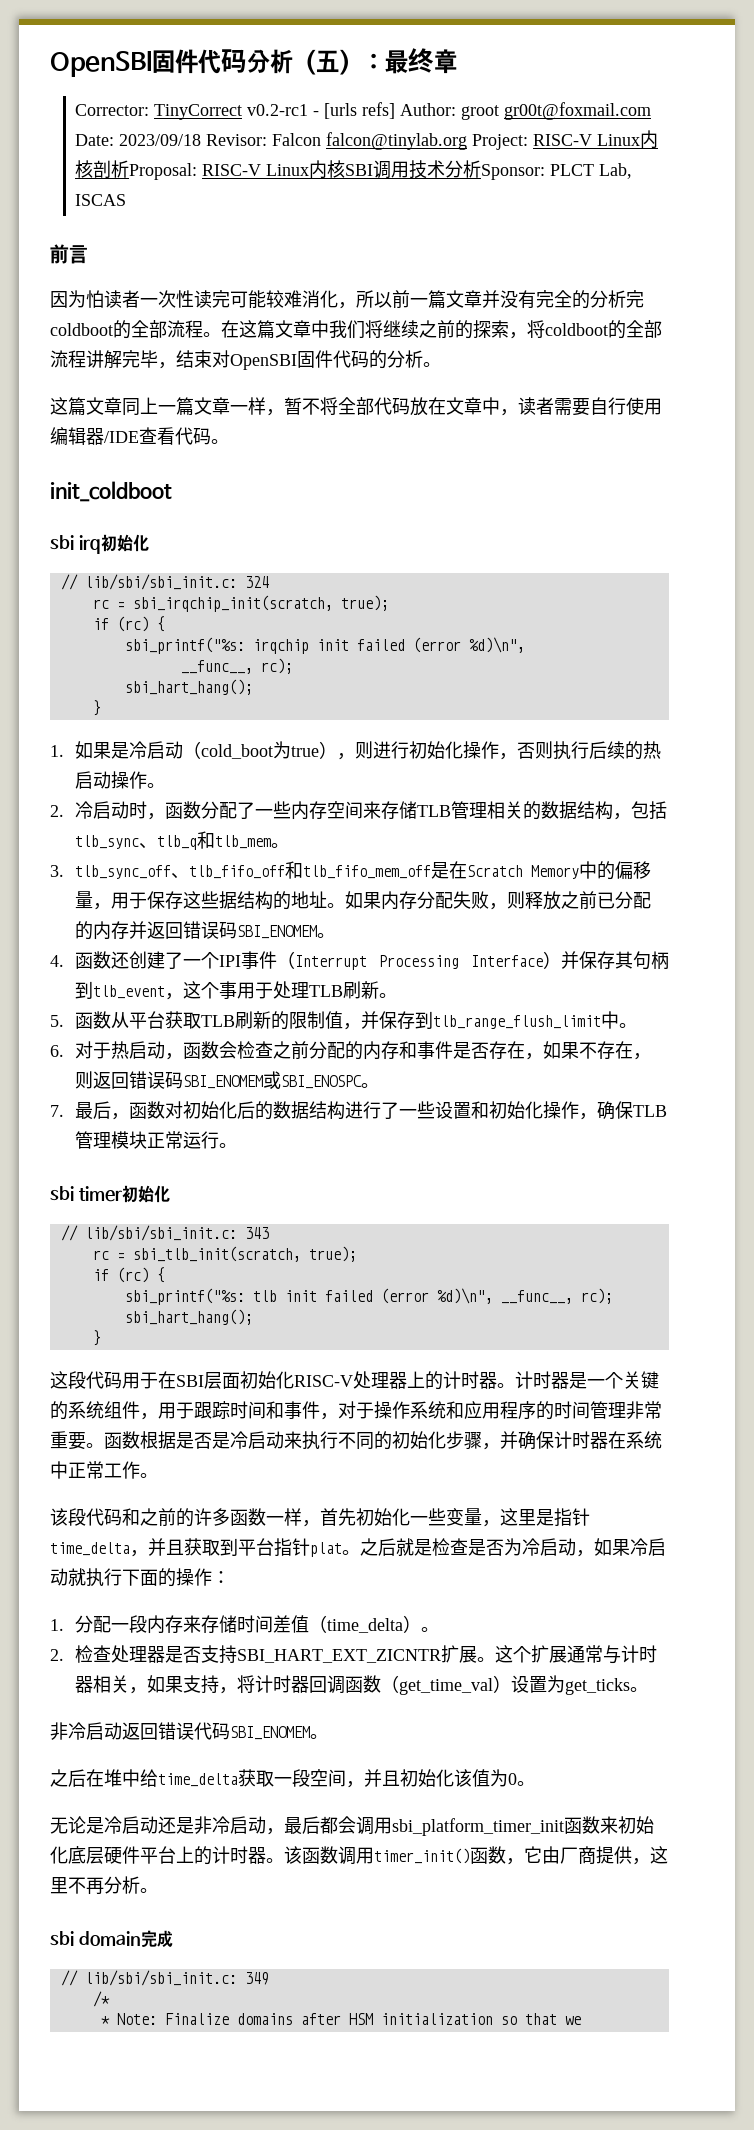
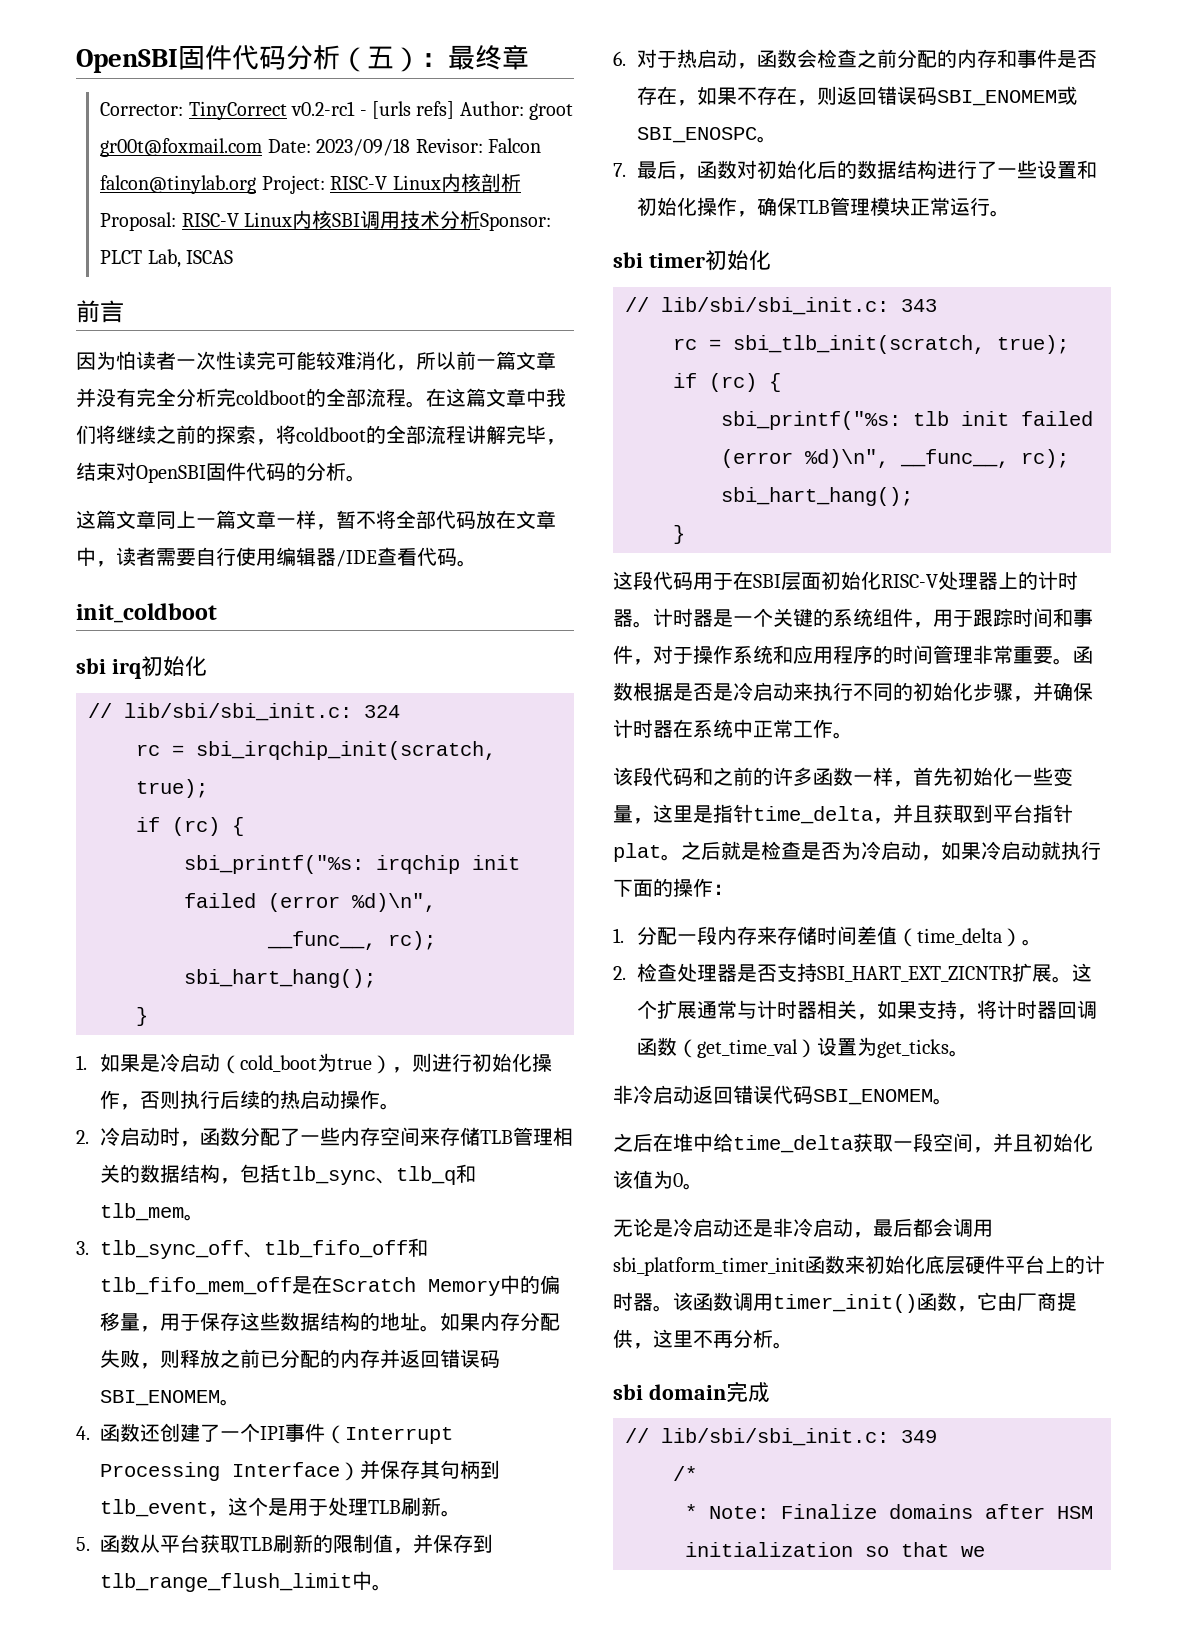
- 因为怕读者一次性读完可能较难消化，所以前一篇文章并没有完全的分析完coldboot的全部流程。
+ 因为怕读者一次性读完可能较难消化，所以前一篇文章并没有完全分析完coldboot的全部流程。
- 3. tlb_sync_off、tlb_fifo_off和tlb_fifo_mem_off是在Scratch Memory中的偏移量，用于保存这些据结构的地址。
+ 3. tlb_sync_off、tlb_fifo_off和tlb_fifo_mem_off是在Scratch Memory中的偏移量，用于保存这些数据结构的地址。
- 4.函数还创建了一个IPI事件（Interrupt Processing Interface）并保存其句柄到tlb_event，这个事用于处理TLB刷新。
+ 4.函数还创建了一个IPI事件（Interrupt Processing Interface）并保存其句柄到tlb_event，这个是用于处理TLB刷新。

